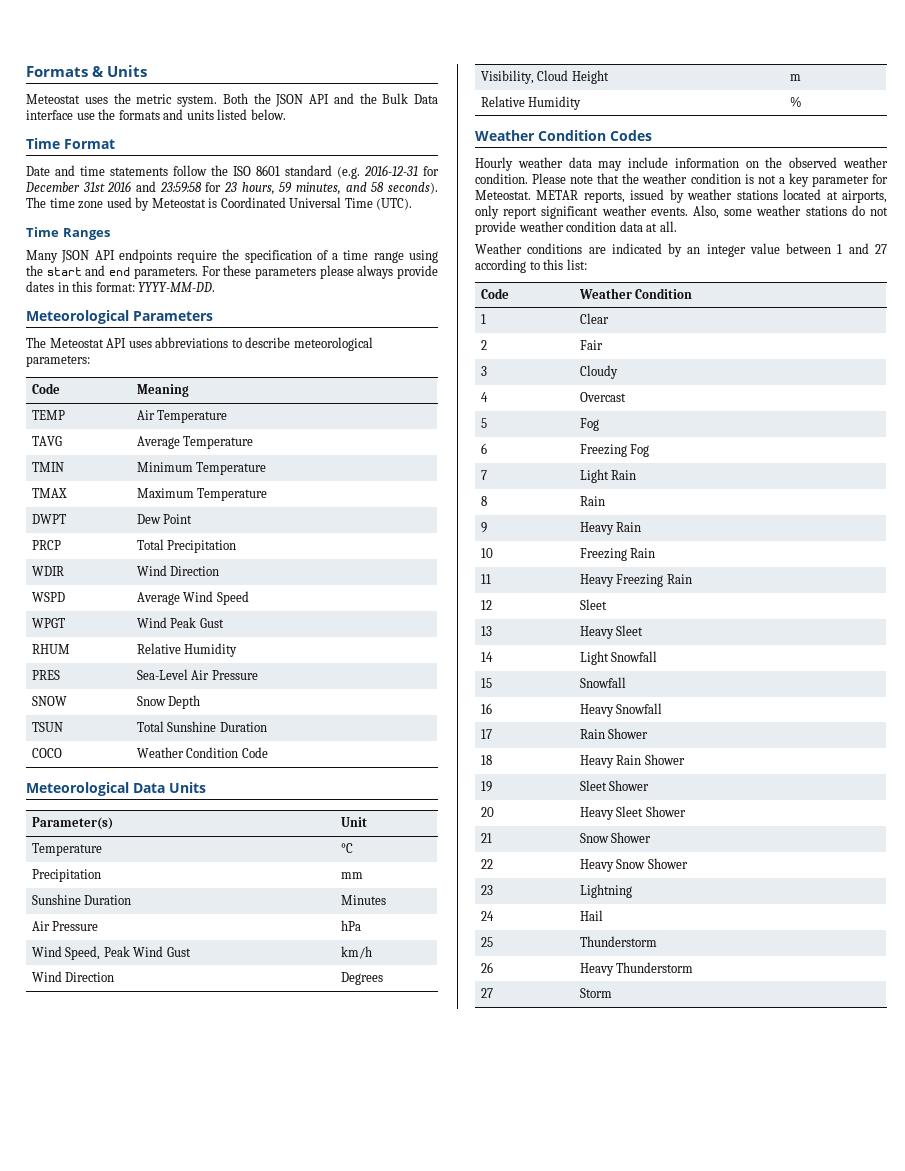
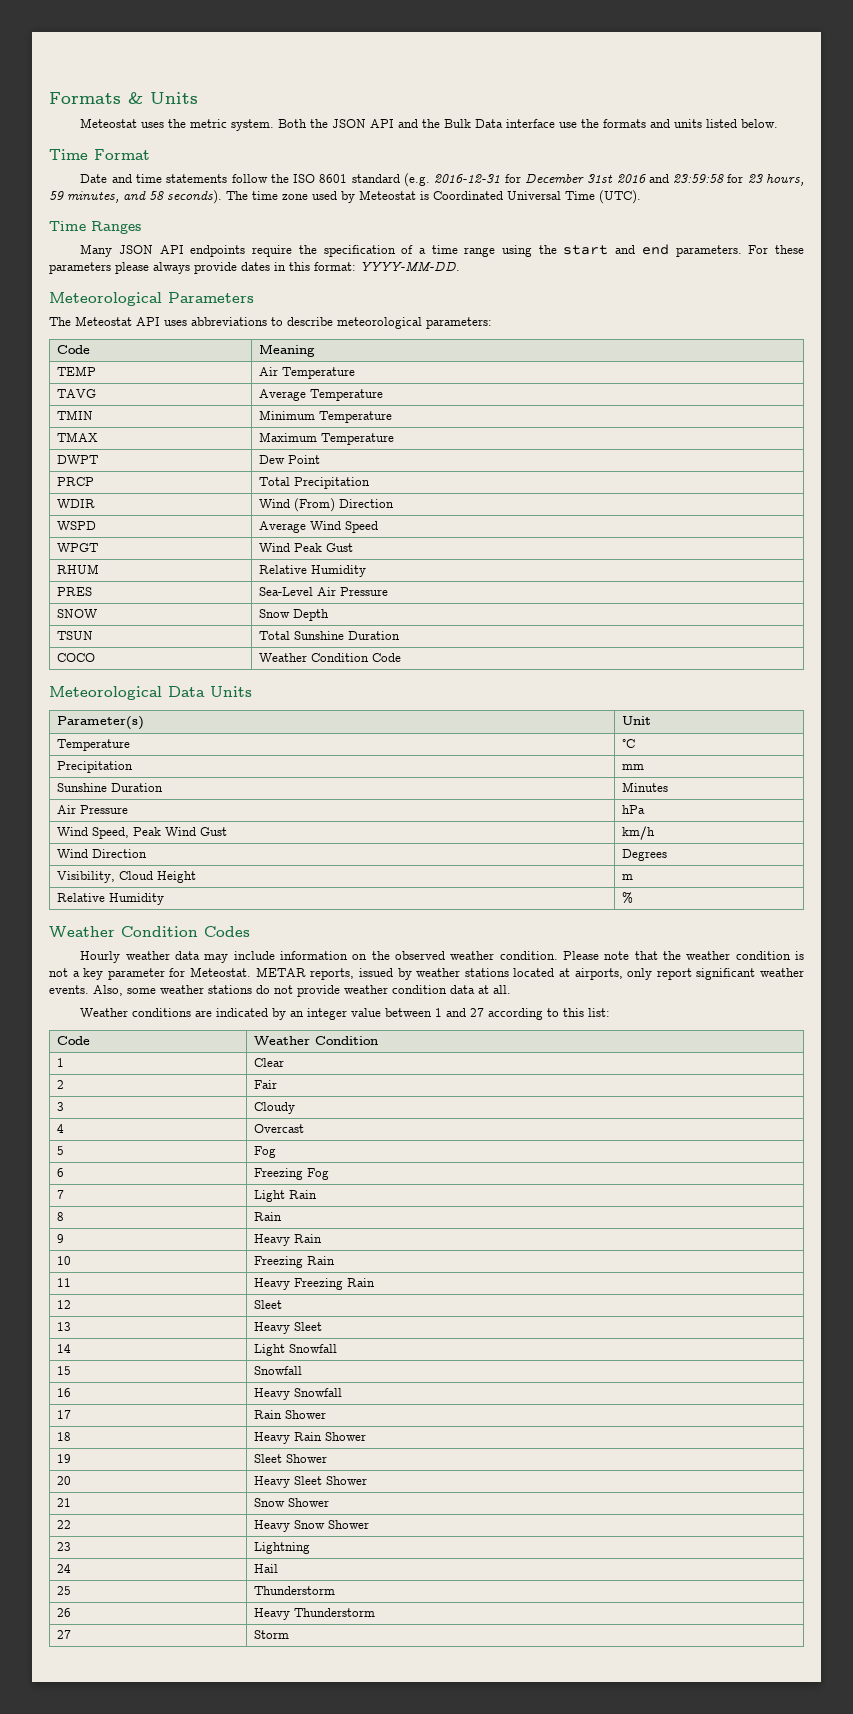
- WDIR | Wind Direction
+ WDIR | Wind (From) Direction

